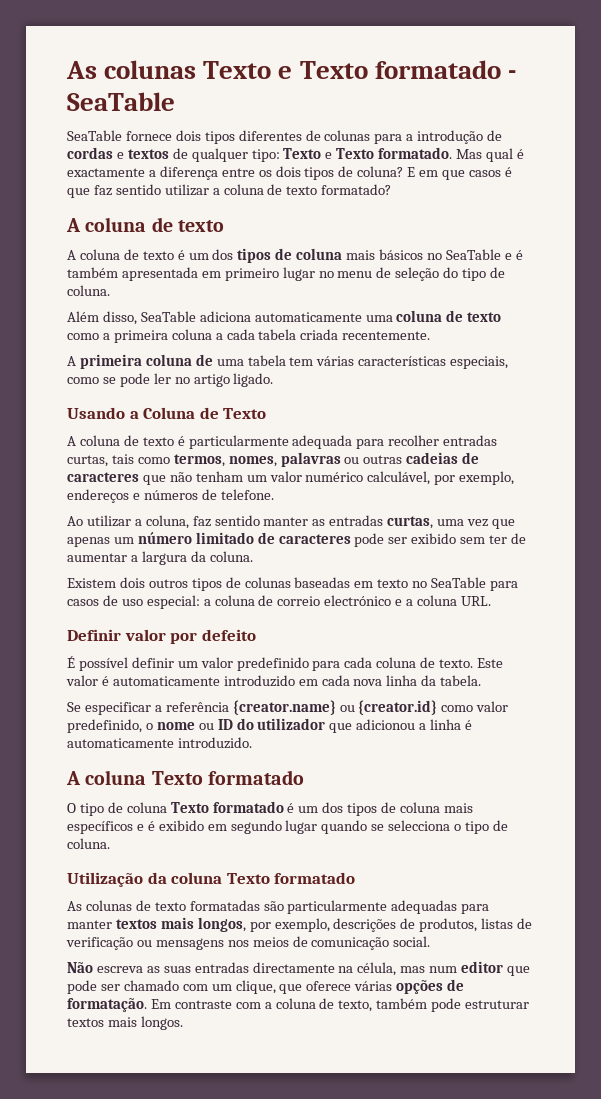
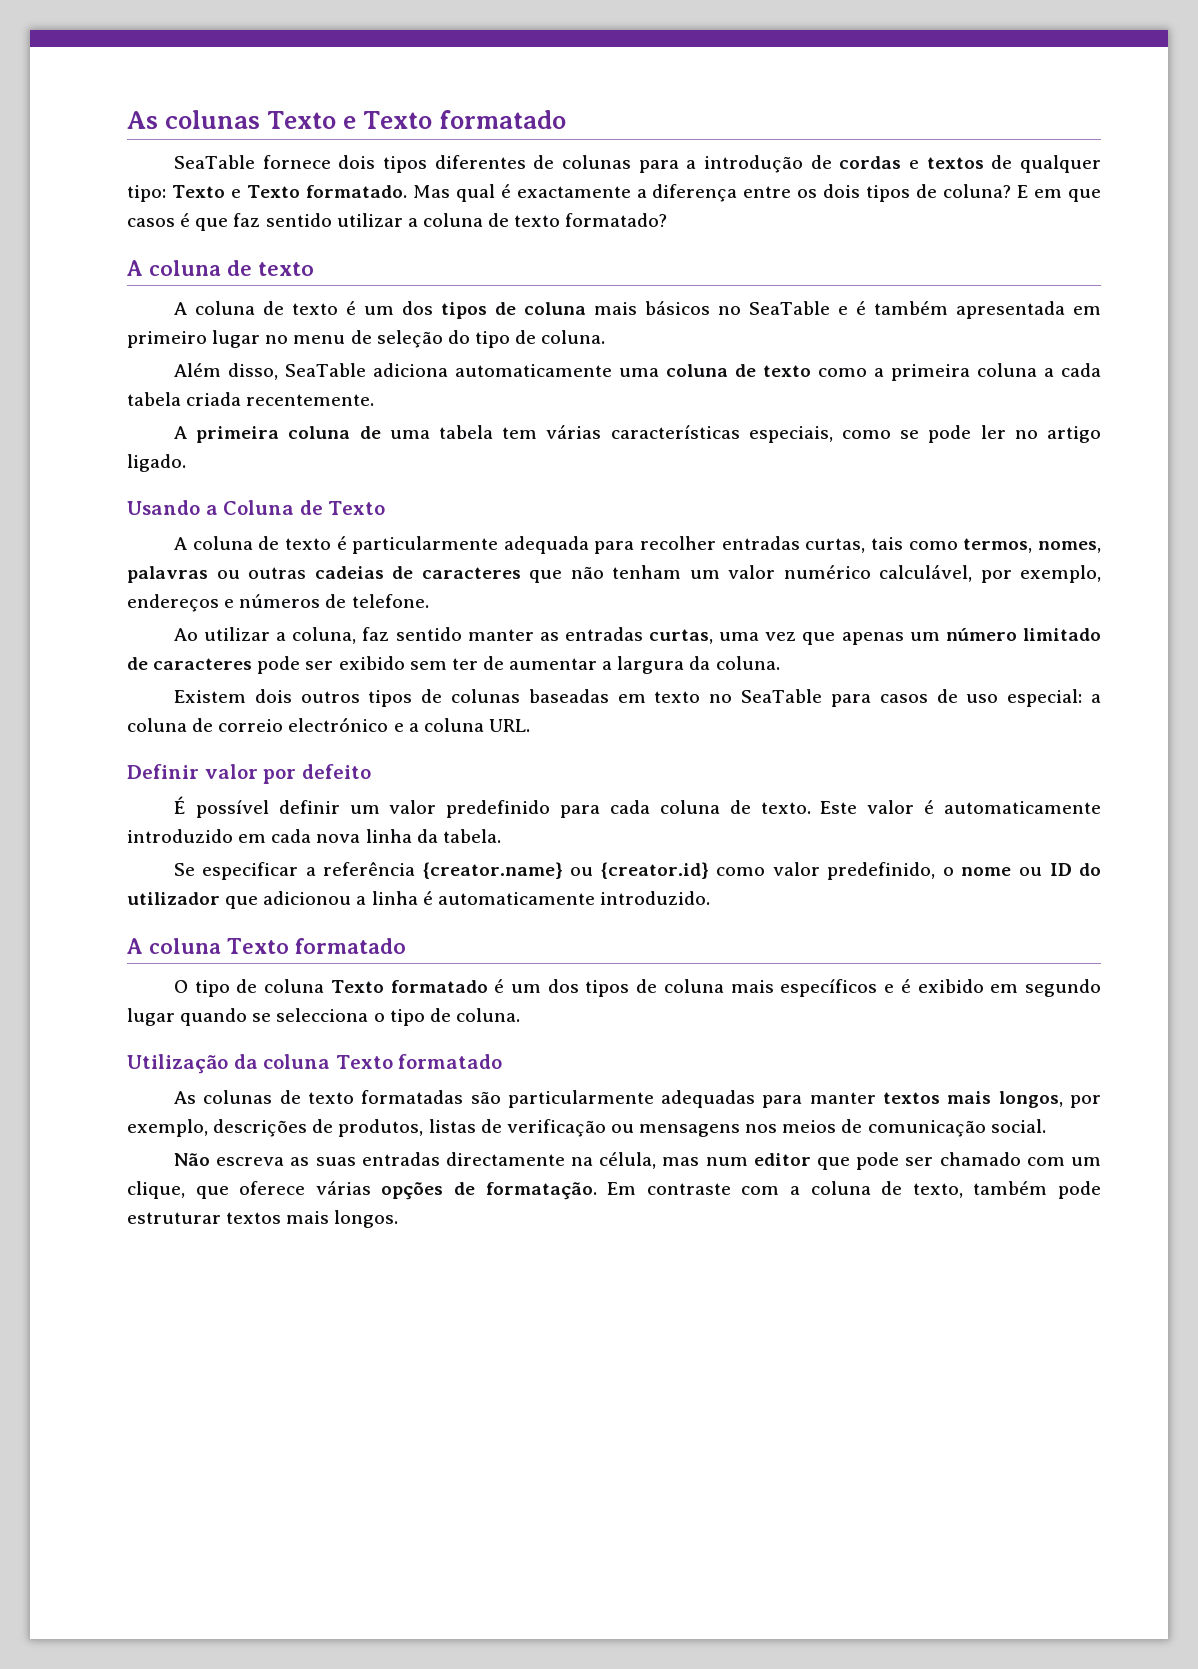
- As colunas Texto e Texto formatado - SeaTable
+ As colunas Texto e Texto formatado

